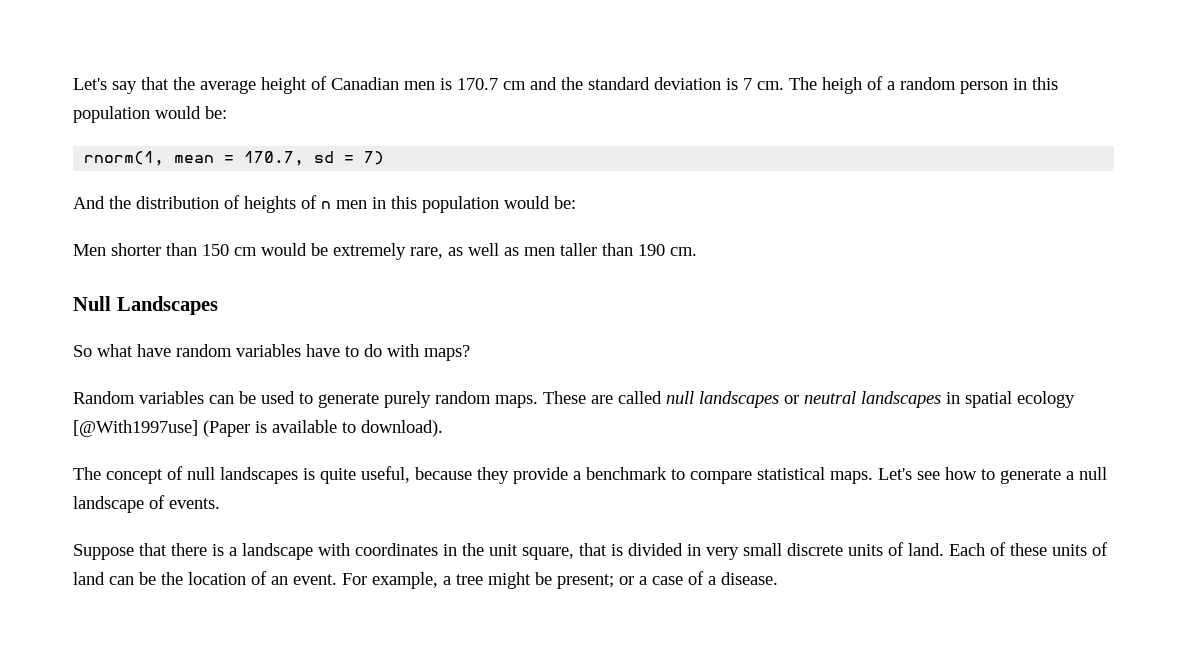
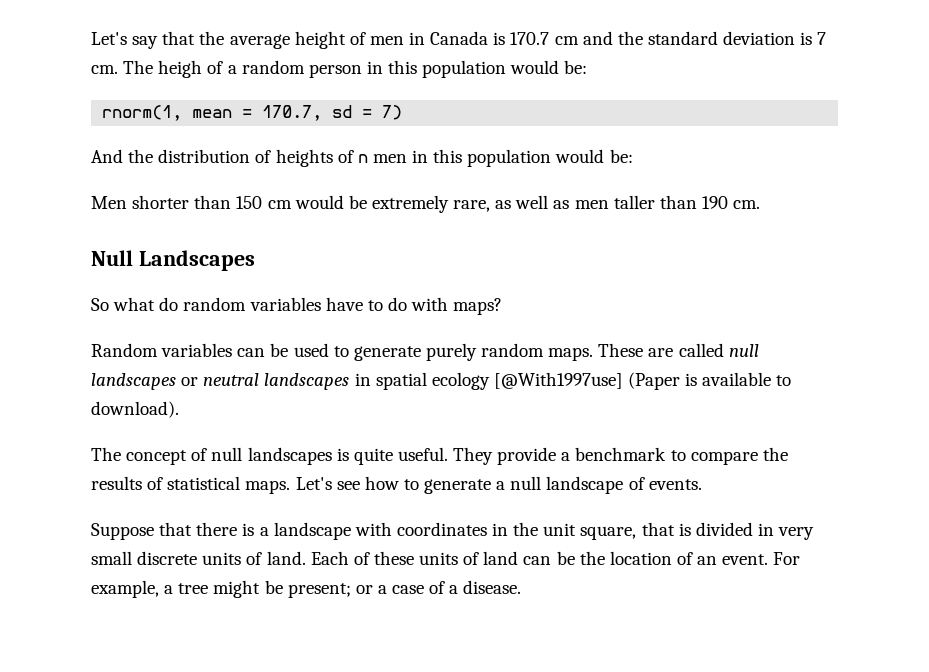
- Let's say that the average height of Canadian men is 170.7 cm and the standard deviation is 7 cm.
+ Let's say that the average height of men in Canada is 170.7 cm and the standard deviation is 7 cm.
- So what have random variables have to do with maps?
+ So what do random variables have to do with maps?
- The concept of null landscapes is quite useful, because they provide a benchmark to compare statistical maps.
+ The concept of null landscapes is quite useful. They provide a benchmark to compare the results of statistical maps.

